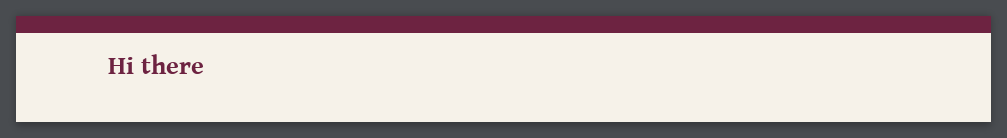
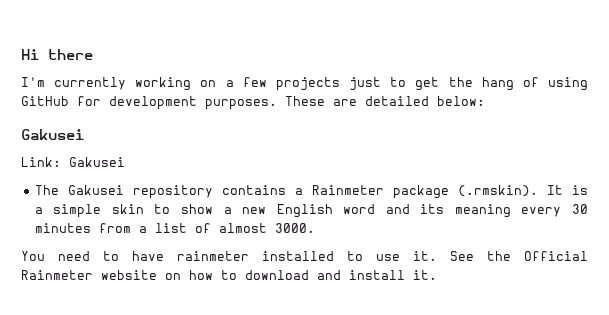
+ I'm currently working on a few projects just to get the hang of using GitHub for development purposes. These are detailed below:
+ Gakusei
+ Link: Gakusei
+ The Gakusei repository contains a Rainmeter package (.rmskin). It is a simple skin to show a new English word and its meaning every 30 minutes from a list of almost 3000.
+ You need to have rainmeter installed to use it. See the Official Rainmeter website on how to download and install it.

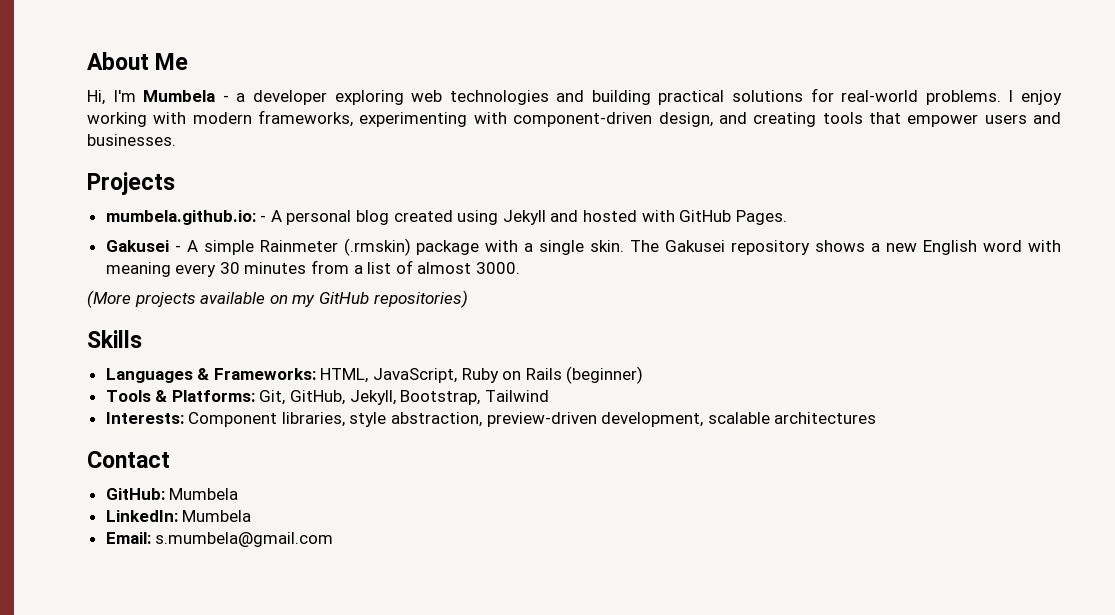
- Hi there
- I'm currently working on a few projects just to get the hang of using GitHub for development purposes. These are detailed below:
- Gakusei
- Link: Gakusei
- The Gakusei repository contains a Rainmeter package (.rmskin). It is a simple skin to show a new English word and its meaning every 30 minutes from a list of almost 3000.
+ About Me
+ Hi, I'm Mumbela - a developer exploring web technologies and building practical solutions for real-world problems. I enjoy working with modern frameworks, experimenting with component-driven design, and creating tools that empower users and businesses.
+ Projects
+ mumbela.github.io: - A personal blog created using Jekyll and hosted with GitHub Pages.
+ Gakusei - A simple Rainmeter (.rmskin) package with a single skin. The Gakusei repository shows a new English word with meaning every 30 minutes from a list of almost 3000.
- You need to have rainmeter installed to use it. See the Official Rainmeter website on how to download and install it.
+ (More projects available on my GitHub repositories)
+ Skills
+ Languages & Frameworks: HTML, JavaScript, Ruby on Rails (beginner)
+ Tools & Platforms: Git, GitHub, Jekyll, Bootstrap, Tailwind
+ Interests: Component libraries, style abstraction, preview-driven development, scalable architectures
+ Contact
+ GitHub: Mumbela
+ LinkedIn: Mumbela
+ Email: s.mumbela@gmail.com

